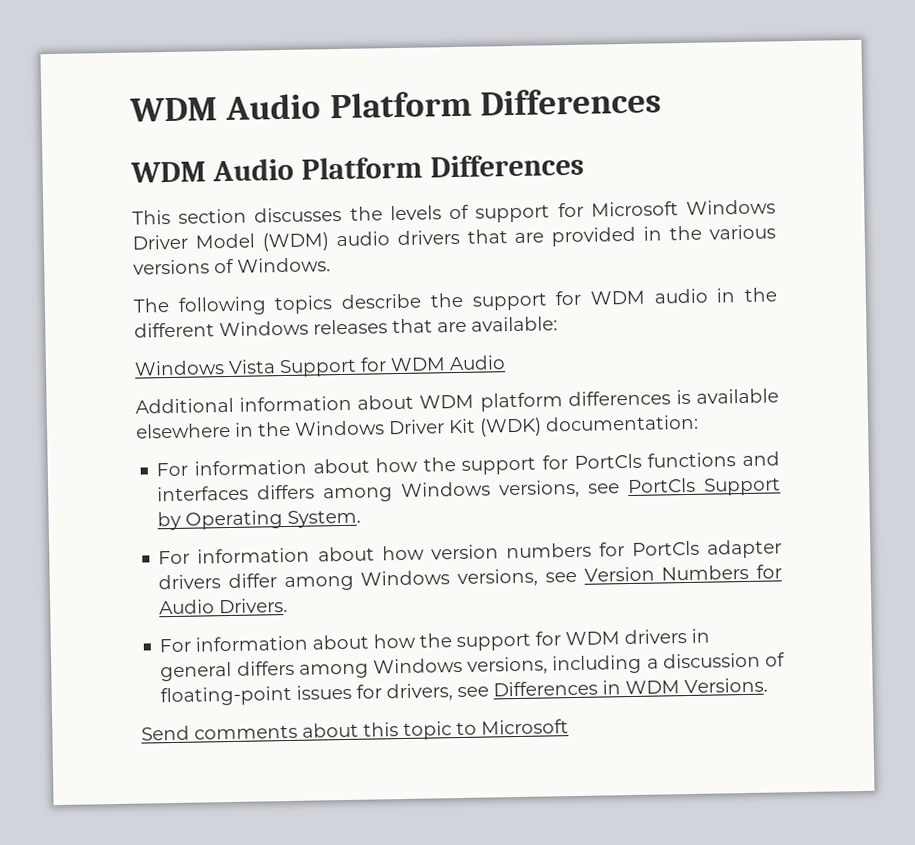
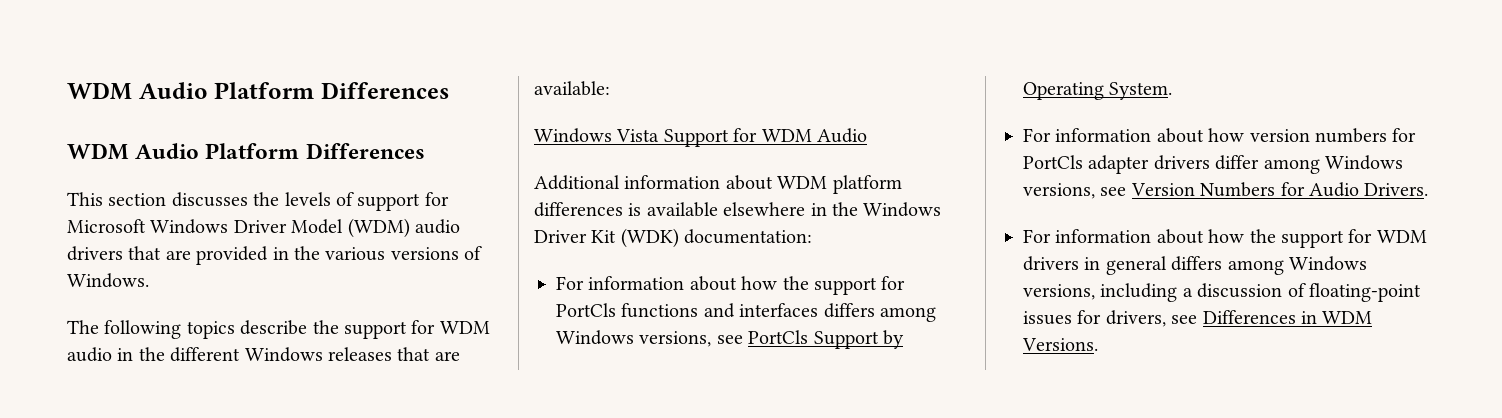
- Send comments about this topic to Microsoft

